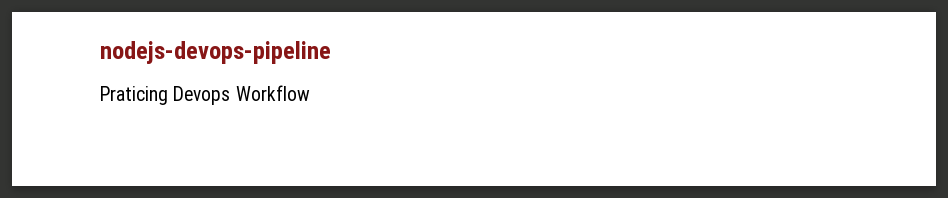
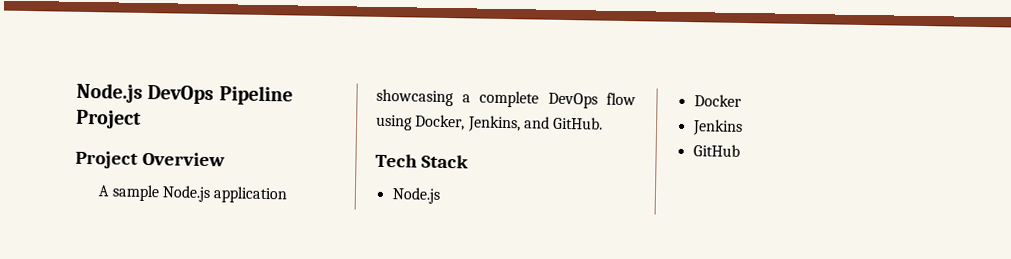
- nodejs-devops-pipeline
- Praticing Devops Workflow
+ Node.js DevOps Pipeline Project
+ Project Overview
+ A sample Node.js application showcasing a complete DevOps flow using Docker, Jenkins, and GitHub.
+ Tech Stack
+ Node.js
+ Docker
+ Jenkins
+ GitHub

